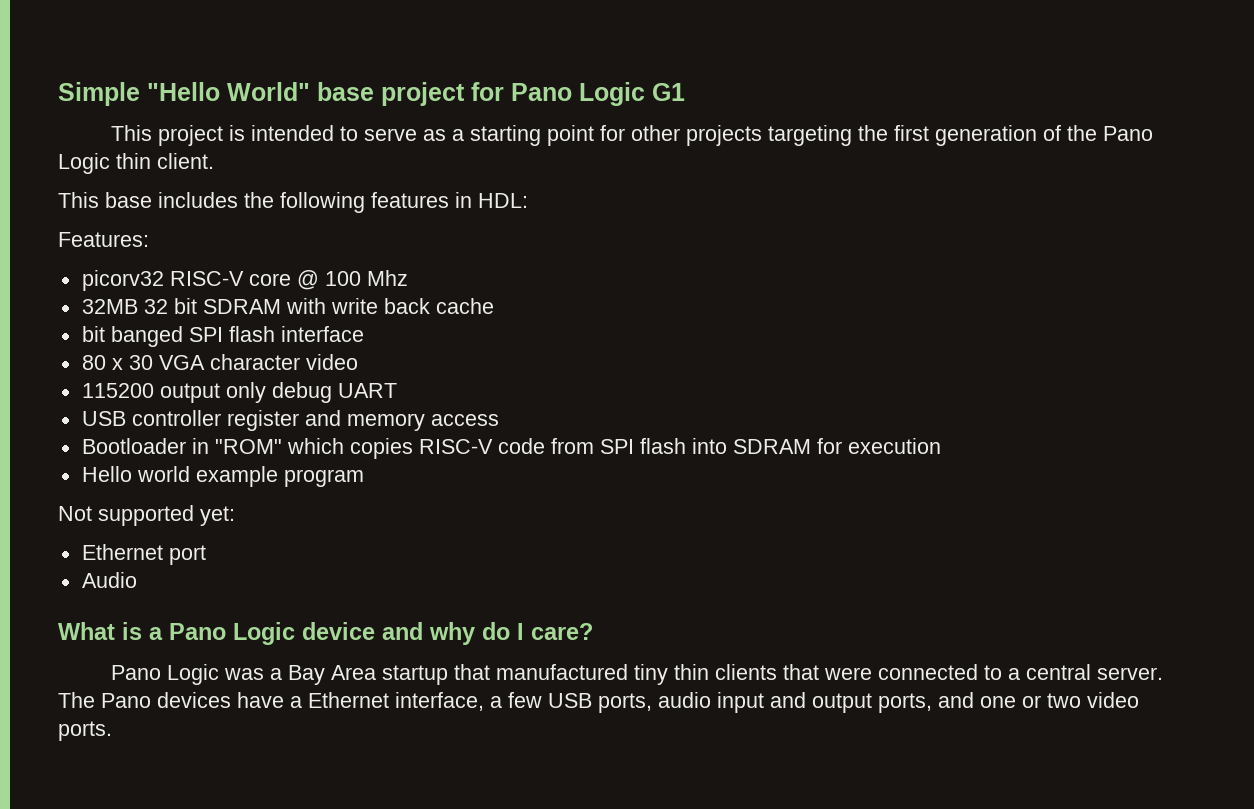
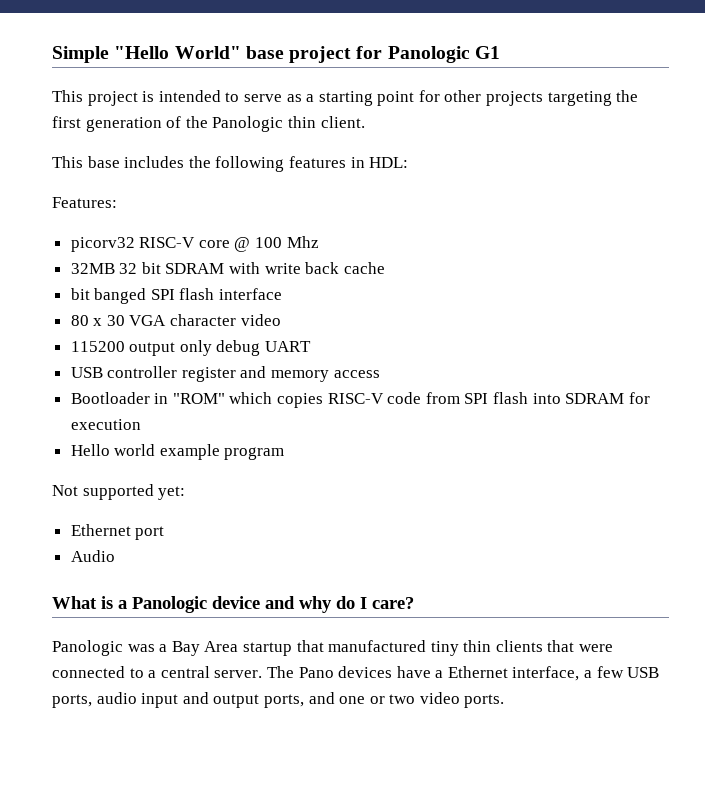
- Simple "Hello World" base project for Pano Logic G1
+ Simple "Hello World" base project for Panologic G1
- This project is intended to serve as a starting point for other projects targeting the first generation of the Pano Logic thin client.
+ This project is intended to serve as a starting point for other projects targeting the first generation of the Panologic thin client.
- What is a Pano Logic device and why do I care?
+ What is a Panologic device and why do I care?
- Pano Logic was a Bay Area startup that manufactured tiny thin clients that were connected to a central server.
+ Panologic was a Bay Area startup that manufactured tiny thin clients that were connected to a central server.

